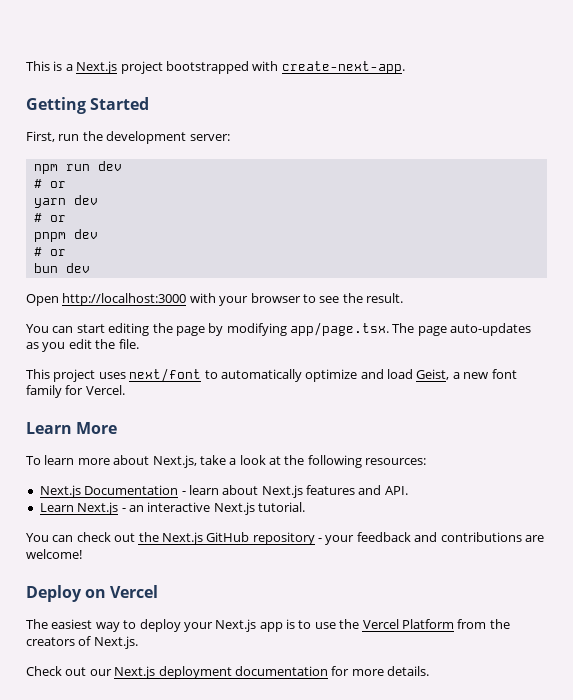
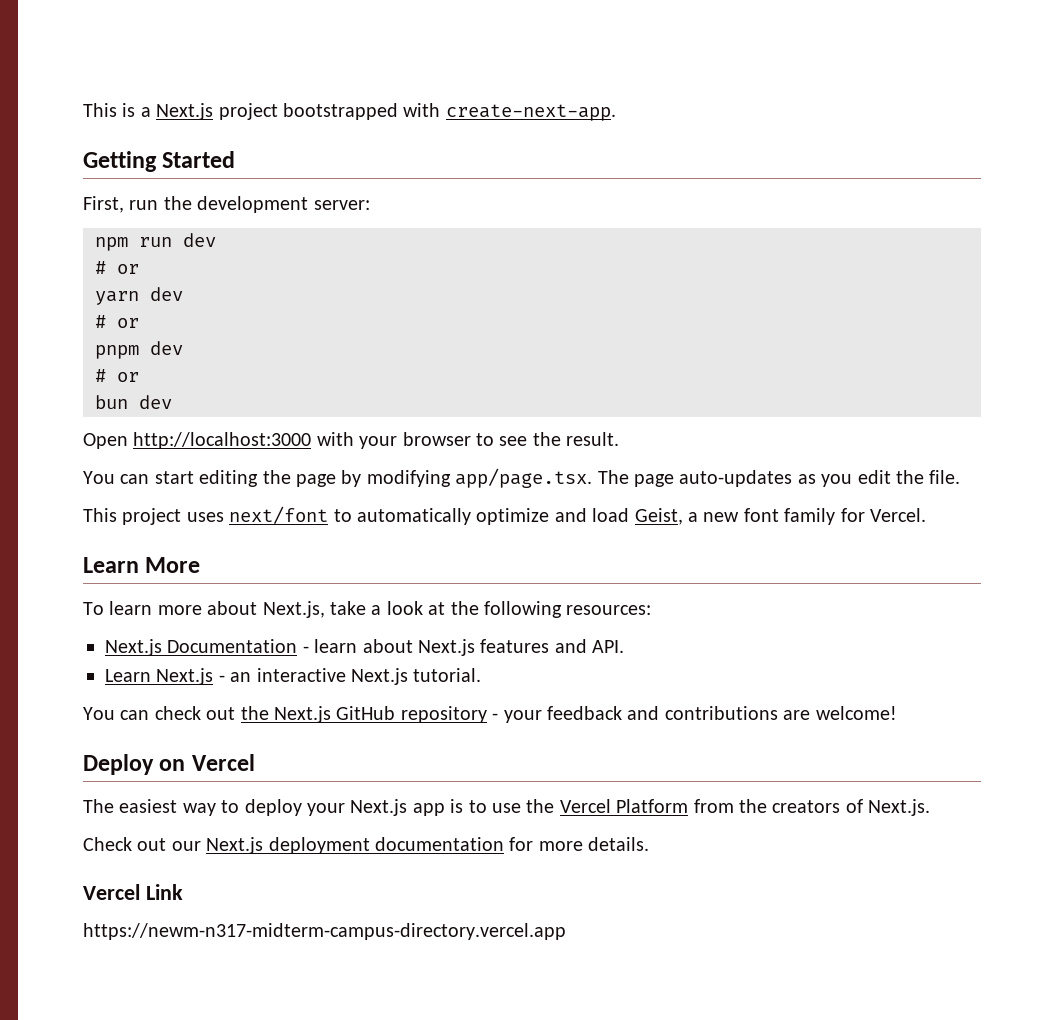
+ Vercel Link
+ https://newm-n317-midterm-campus-directory.vercel.app

